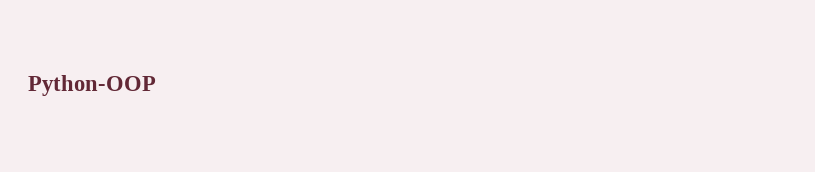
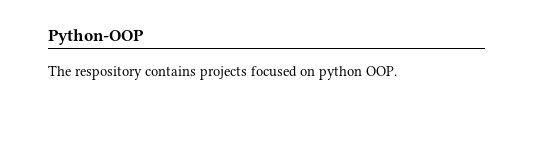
+ The respository contains projects focused on python OOP.

